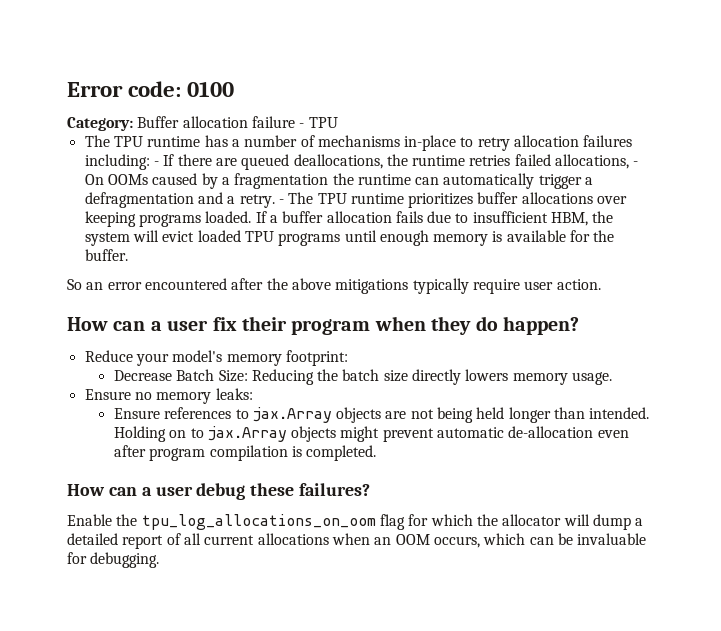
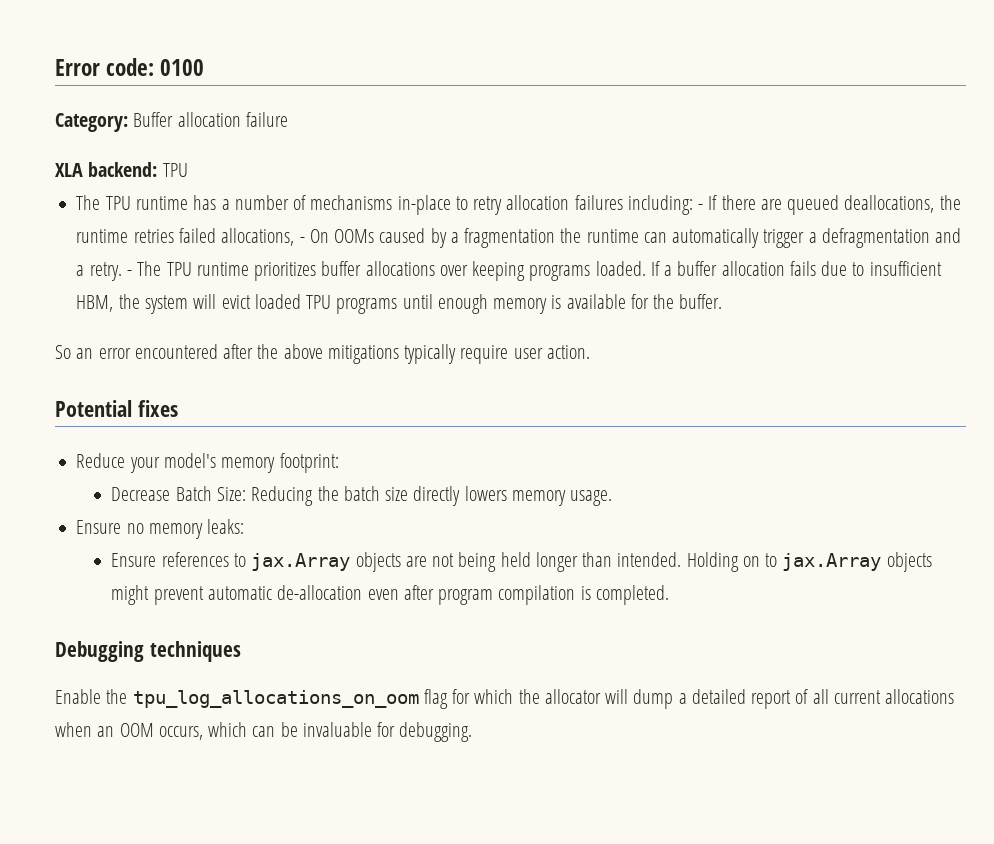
- Category: Buffer allocation failure - TPU
+ Category: Buffer allocation failure
+ XLA backend: TPU
- How can a user fix their program when they do happen?
+ Potential fixes
- How can a user debug these failures?
+ Debugging techniques

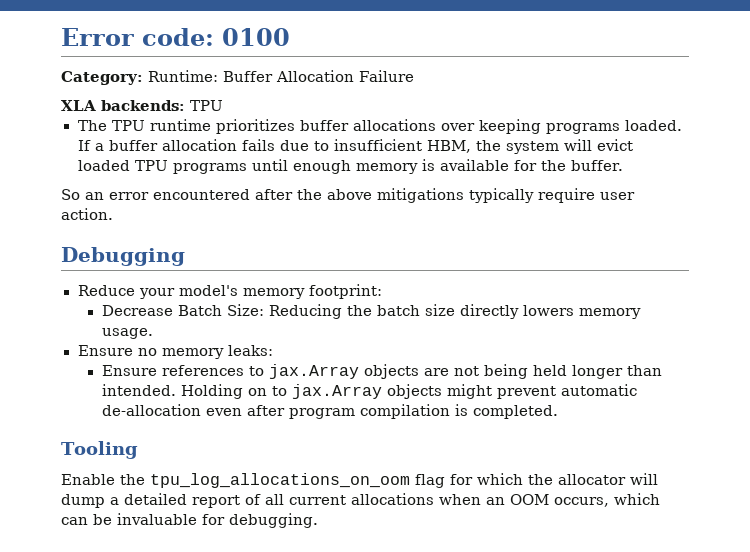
- Category: Buffer allocation failure
+ Category: Runtime: Buffer Allocation Failure
- XLA backend: TPU
+ XLA backends: TPU
- The TPU runtime has a number of mechanisms in-place to retry allocation failures including: - If there are queued deallocations, the runtime retries failed allocations, - On OOMs caused by a fragmentation the runtime can automatically trigger a defragmentation and a retry. - The TPU runtime prioritizes buffer allocations over keeping programs loaded.
+ The TPU runtime prioritizes buffer allocations over keeping programs loaded.
- Potential fixes
+ Debugging
- Debugging techniques
+ Tooling

